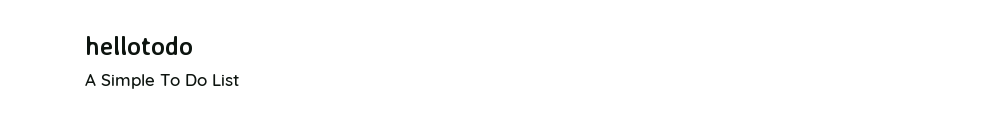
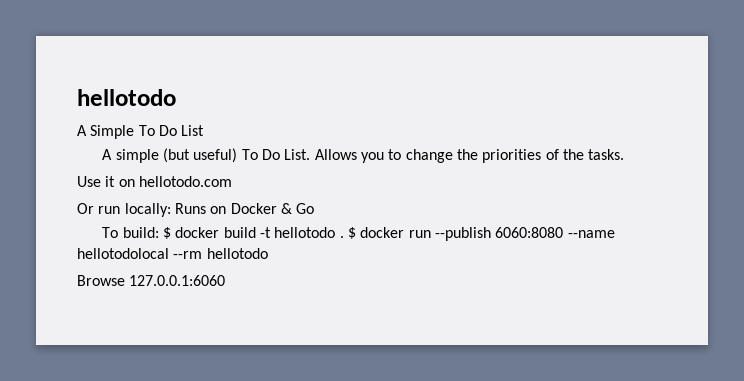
+ A simple (but useful) To Do List. Allows you to change the priorities of the tasks.
+ Use it on hellotodo.com
+ Or run locally: Runs on Docker & Go
+ To build: $ docker build -t hellotodo . $ docker run --publish 6060:8080 --name hellotodolocal --rm hellotodo
+ Browse 127.0.0.1:6060

